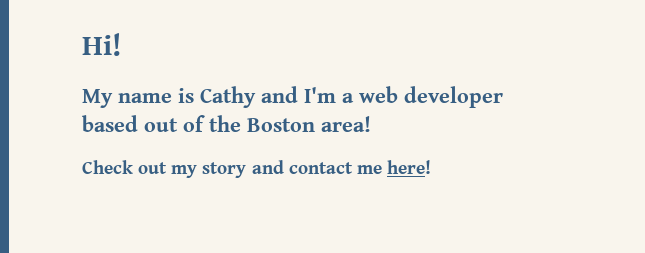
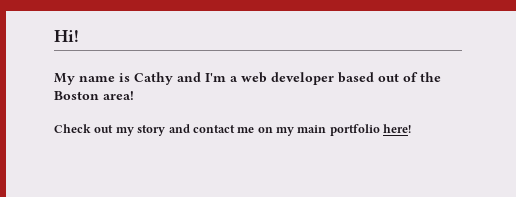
- Check out my story and contact me here!
+ Check out my story and contact me on my main portfolio here!

